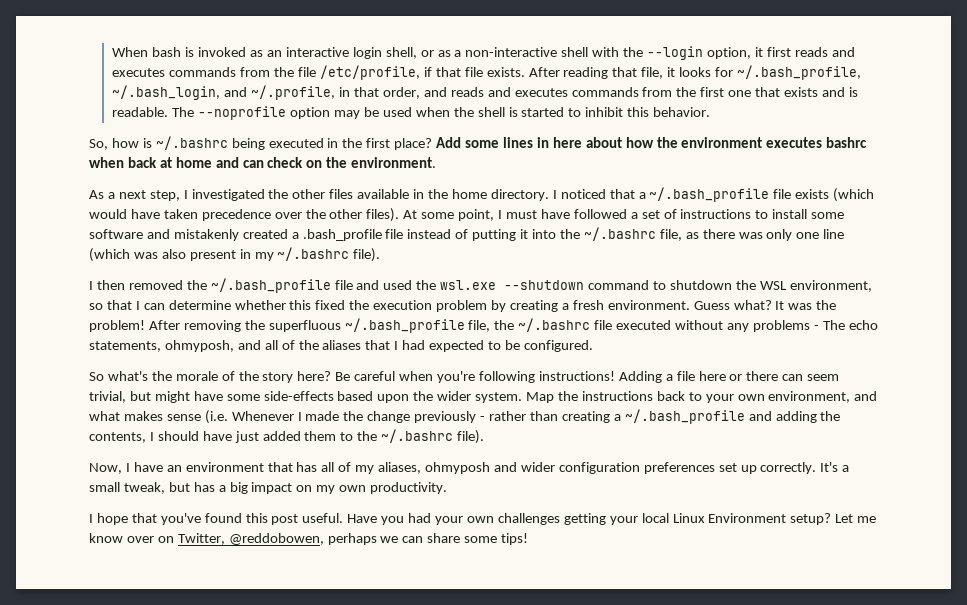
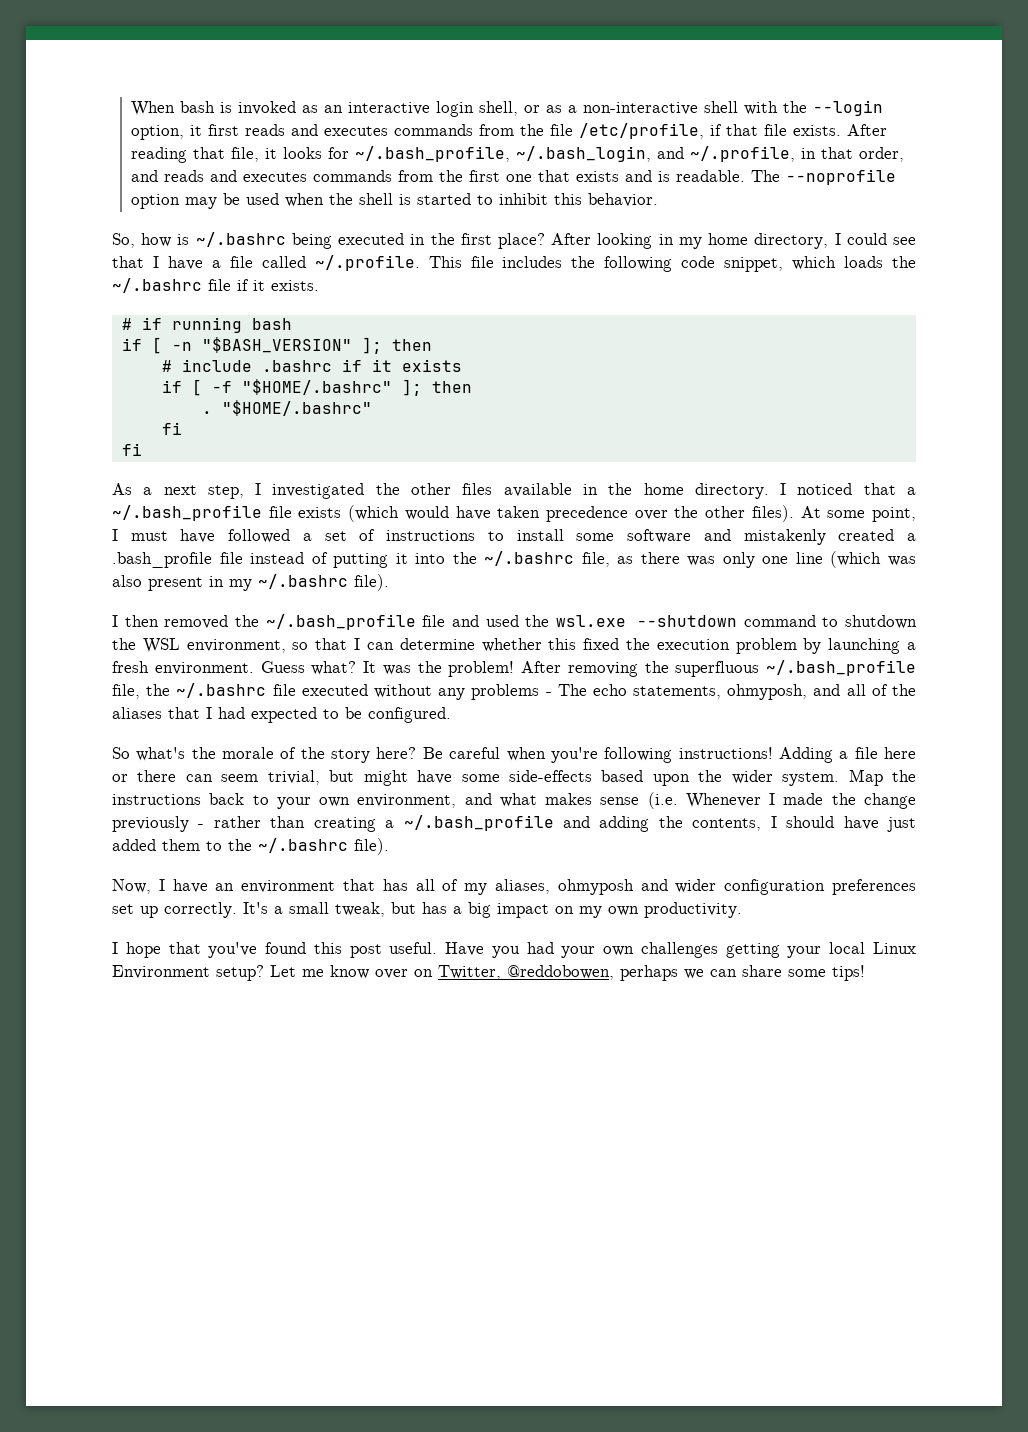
- Add some lines in here about how the environment executes bashrc when back at home and can check on the environment.
+ After looking in my home directory, I could see that I have a file called ~/.profile. This file includes the following code snippet, which loads the ~/.bashrc file if it exists.
+ # if running bash
+ if [ -n "$BASH_VERSION" ]; then
+ # include .bashrc if it exists
+ if [ -f "$HOME/.bashrc" ]; then
+ . "$HOME/.bashrc"
+ fi
+ fi
- I then removed the ~/.bash_profile file and used the wsl.exe --shutdown command to shutdown the WSL environment, so that I can determine whether this fixed the execution problem by creating a fresh environment.
+ I then removed the ~/.bash_profile file and used the wsl.exe --shutdown command to shutdown the WSL environment, so that I can determine whether this fixed the execution problem by launching a fresh environment.

